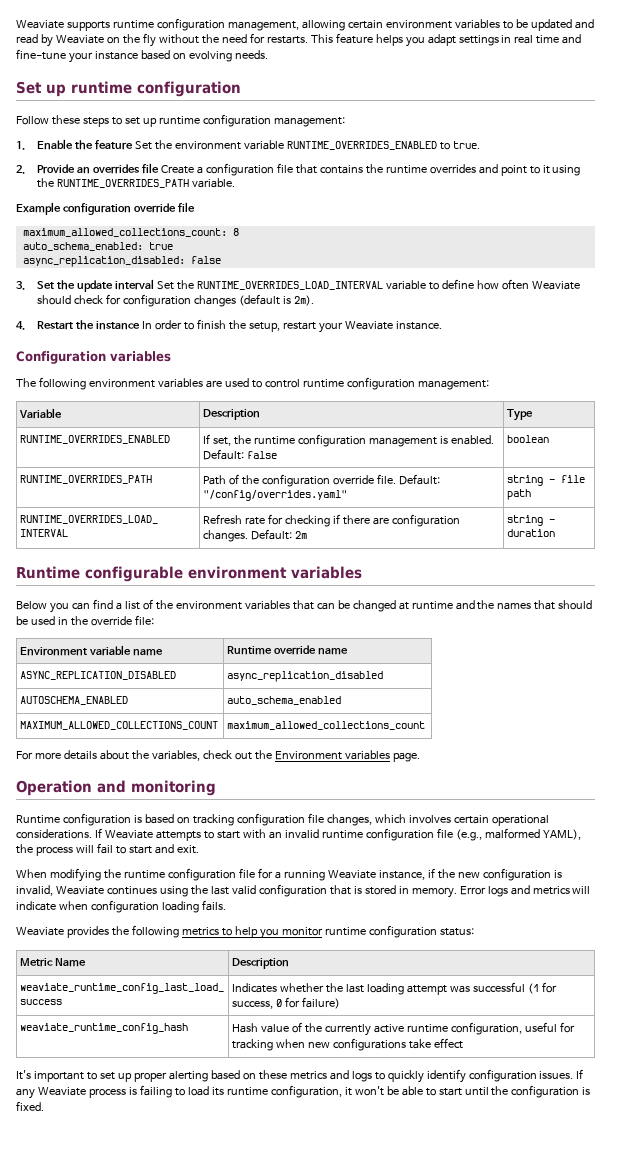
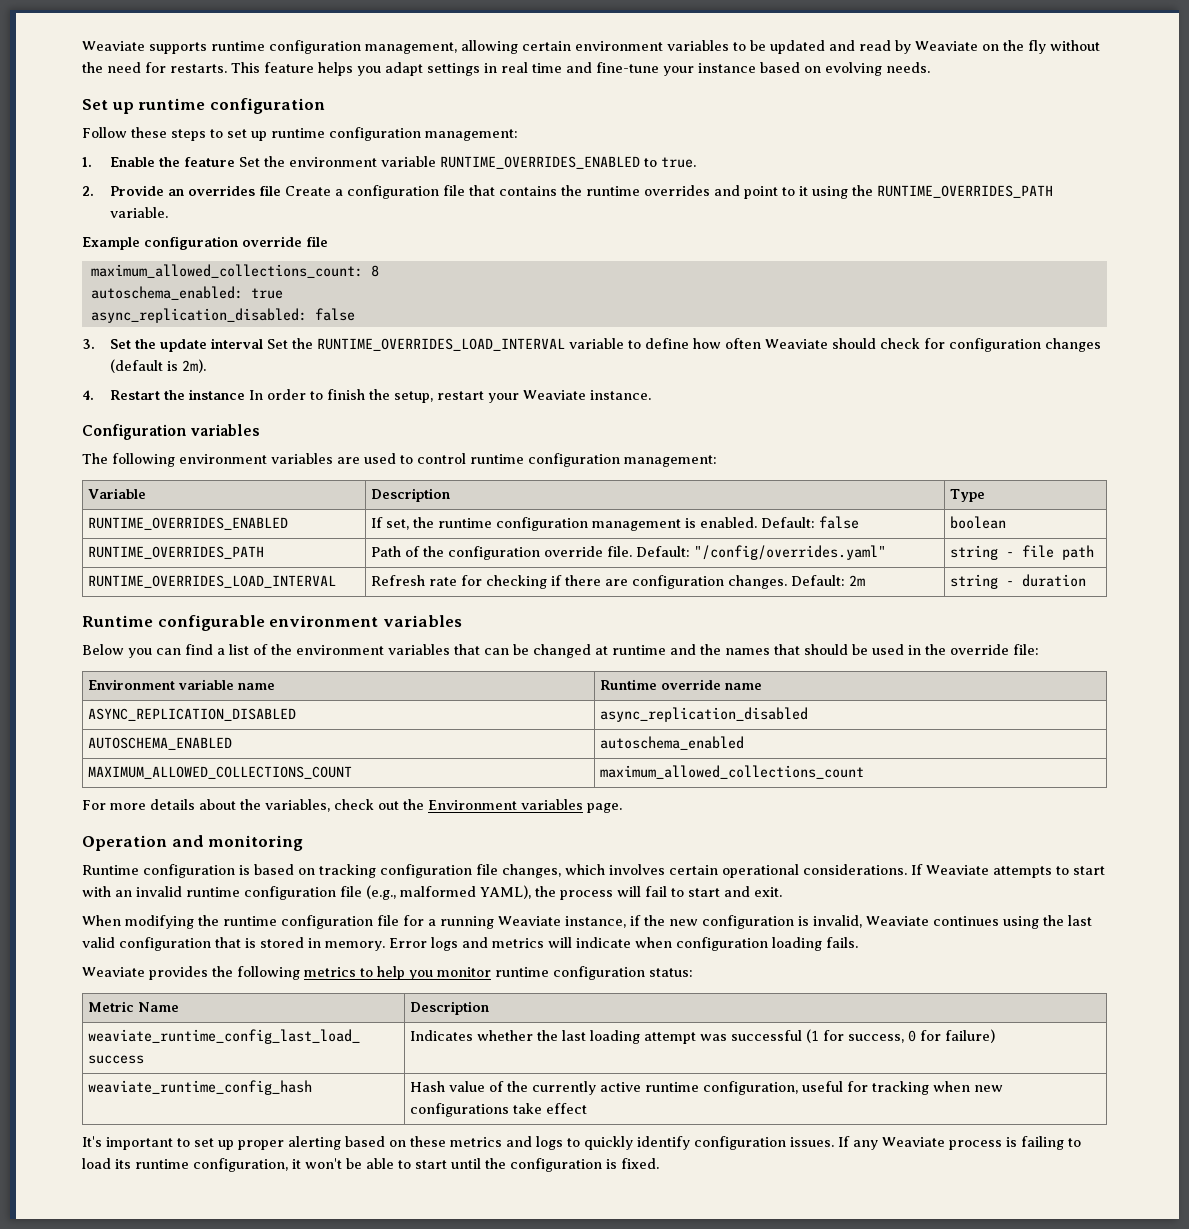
- auto_schema_enabled: true
+ autoschema_enabled: true
- AUTOSCHEMA_ENABLED | auto_schema_enabled
+ AUTOSCHEMA_ENABLED | autoschema_enabled

